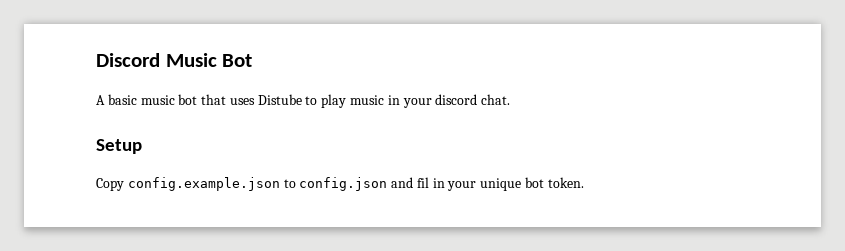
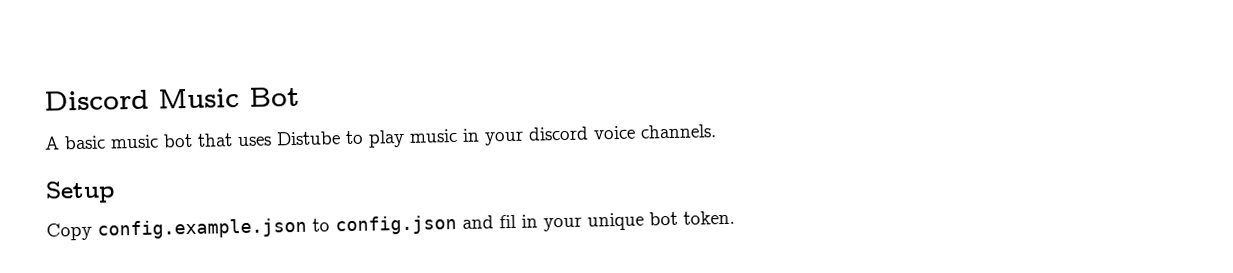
- A basic music bot that uses Distube to play music in your discord chat.
+ A basic music bot that uses Distube to play music in your discord voice channels.

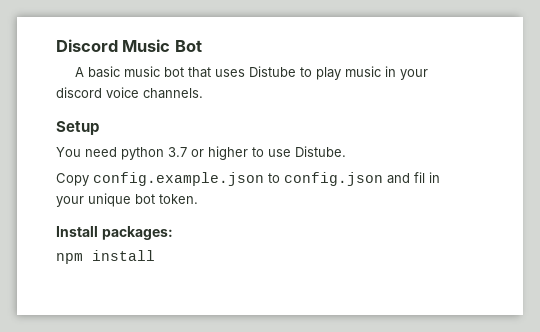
+ You need python 3.7 or higher to use Distube.
+ Install packages:
+ npm install

